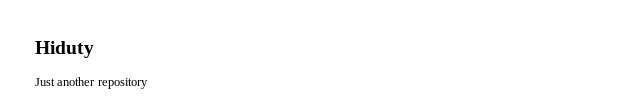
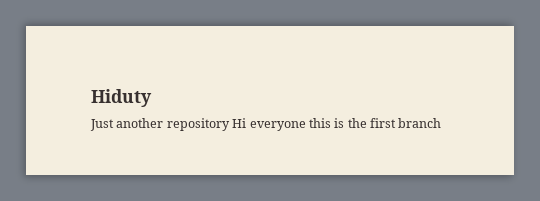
- Just another repository
+ Just another repository Hi everyone this is the first branch

